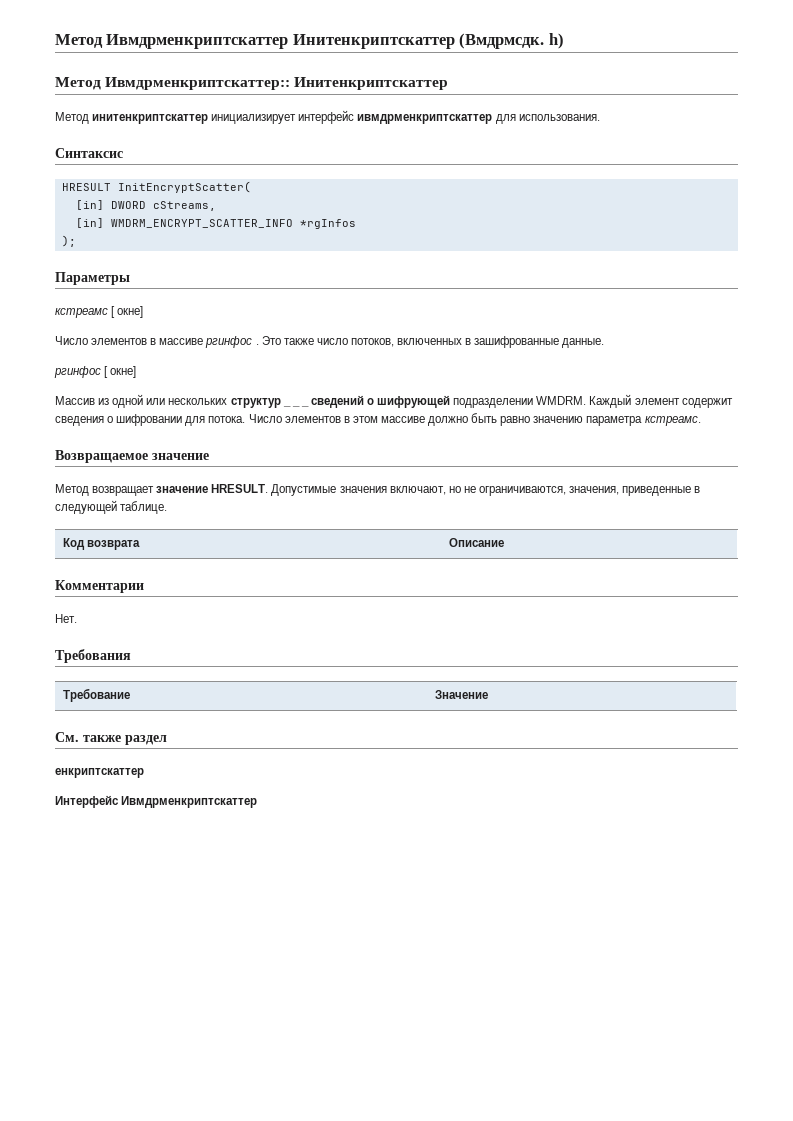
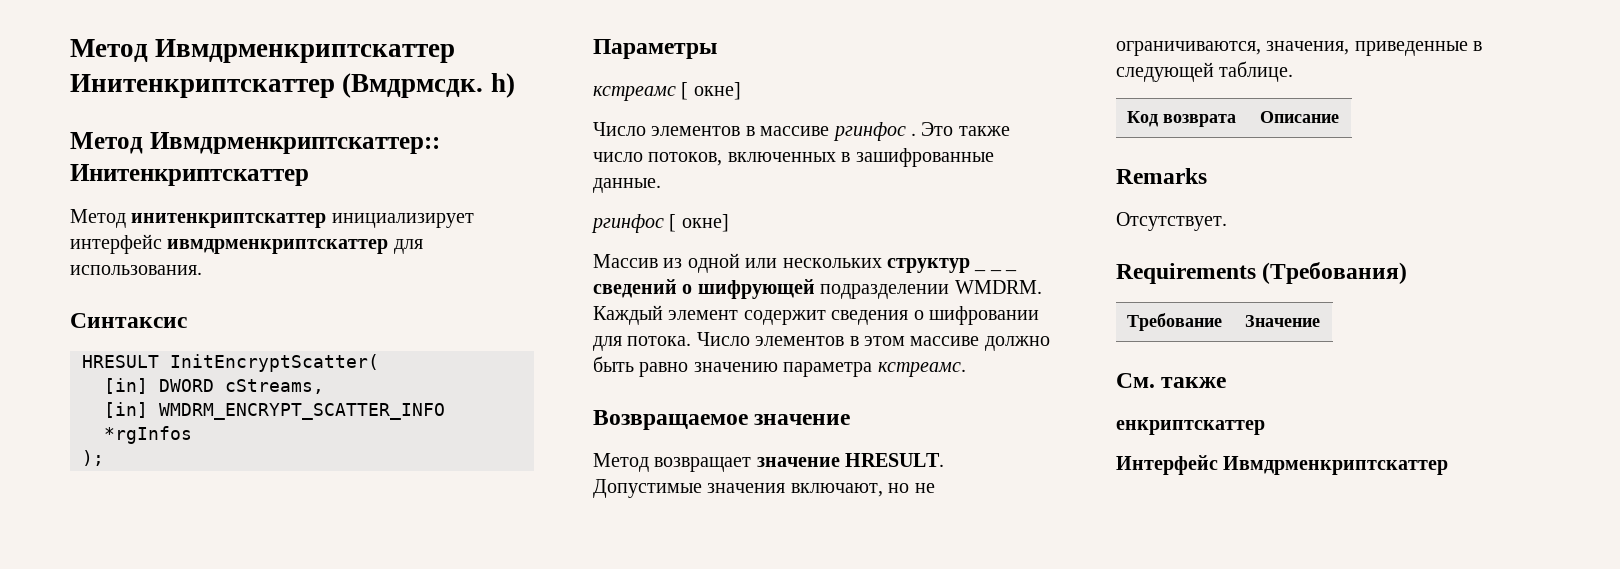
- Комментарии
- Нет.
- Требования
+ Remarks
+ Отсутствует.
+ Requirements (Требования)
- См. также раздел
+ См. также

